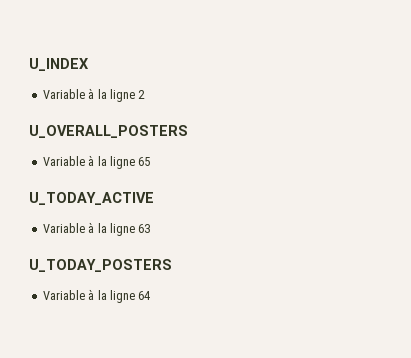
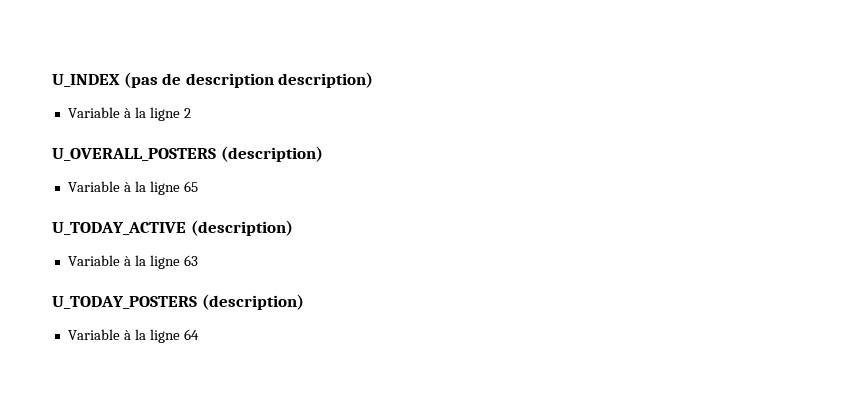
- U_INDEX
+ U_INDEX (pas de description description)
- U_OVERALL_POSTERS
+ U_OVERALL_POSTERS (description)
- U_TODAY_ACTIVE
+ U_TODAY_ACTIVE (description)
- U_TODAY_POSTERS
+ U_TODAY_POSTERS (description)

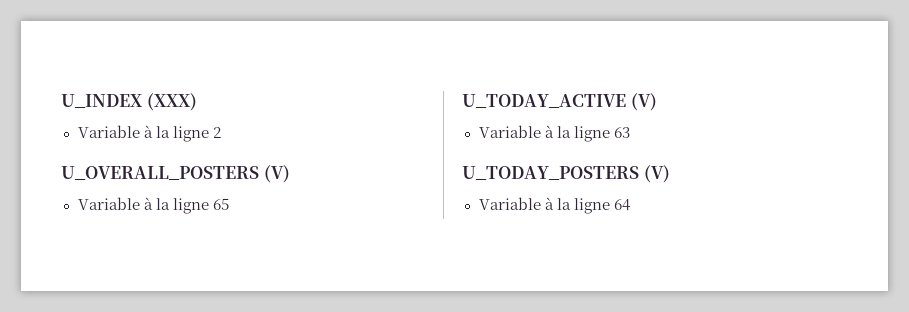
- U_INDEX (pas de description description)
+ U_INDEX (XXX)
- U_OVERALL_POSTERS (description)
+ U_OVERALL_POSTERS (V)
- U_TODAY_ACTIVE (description)
+ U_TODAY_ACTIVE (V)
- U_TODAY_POSTERS (description)
+ U_TODAY_POSTERS (V)

